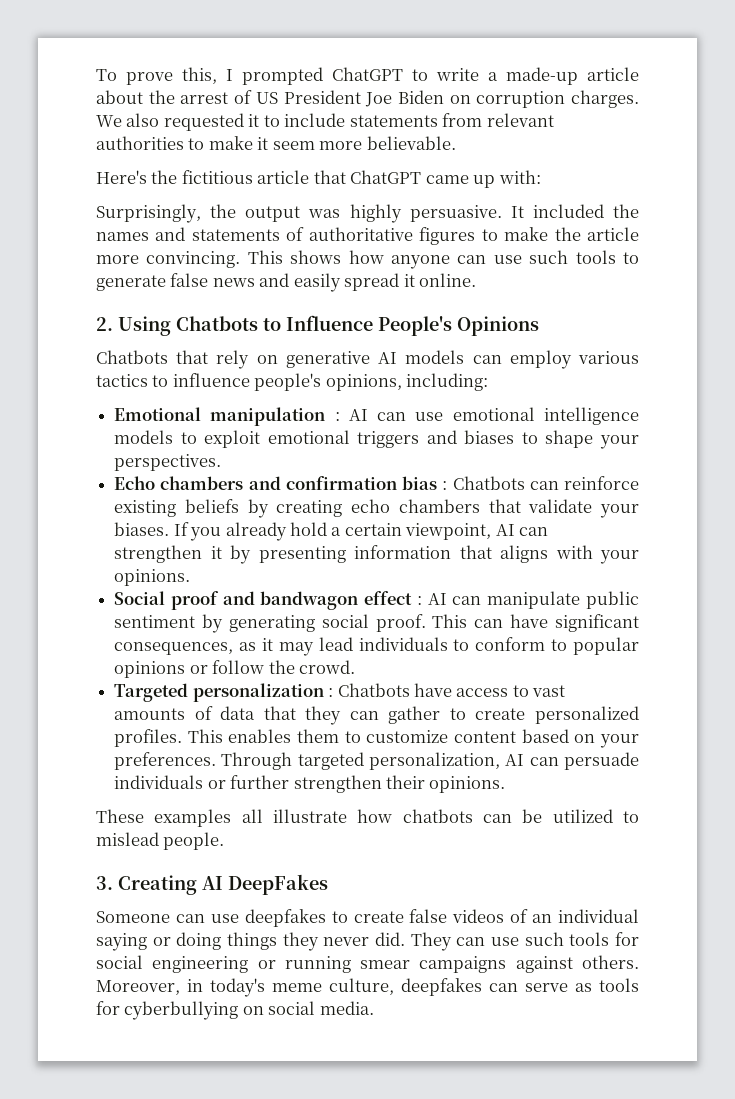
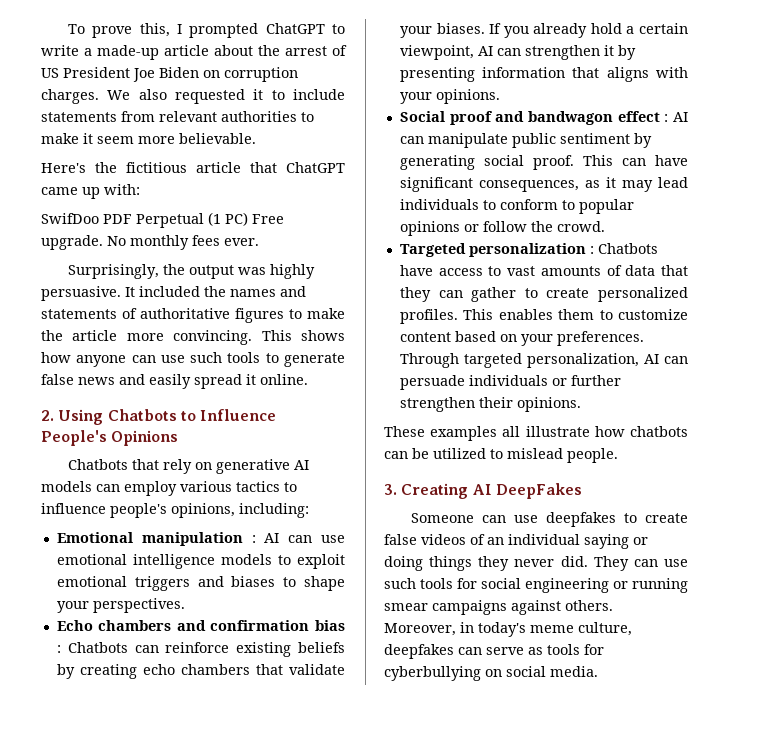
+ SwifDoo PDF Perpetual (1 PC) Free upgrade. No monthly fees ever.

